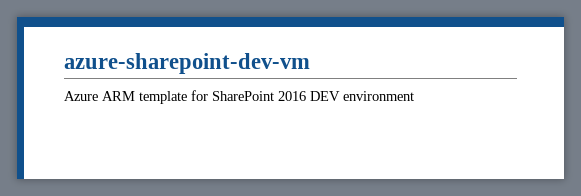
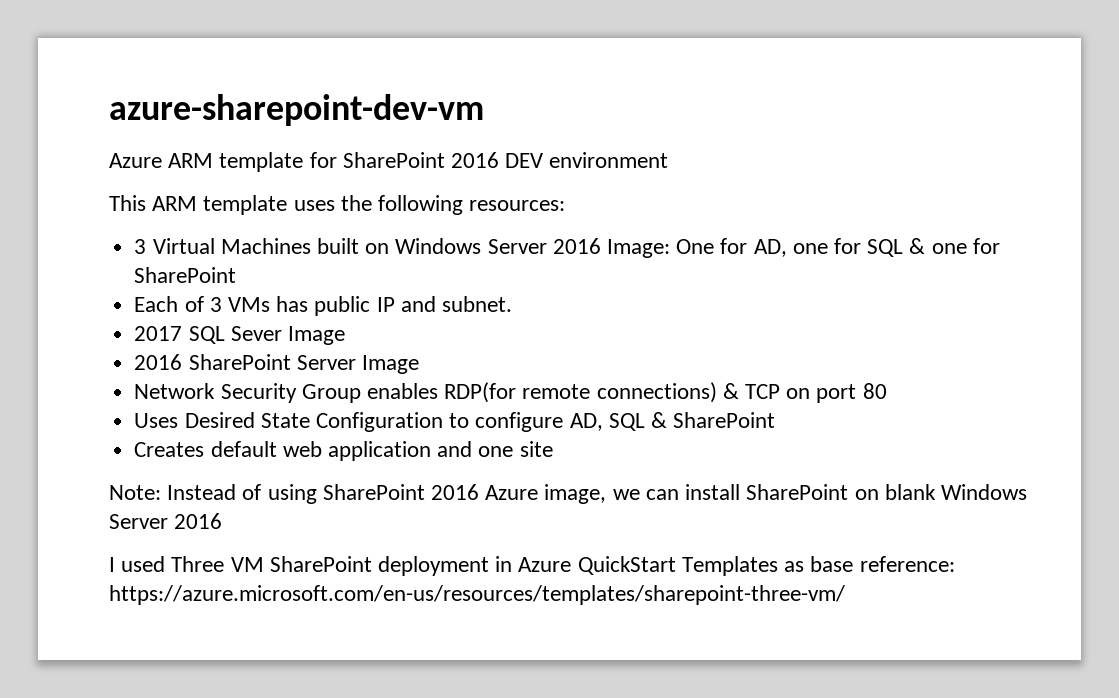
+ This ARM template uses the following resources:
+ 3 Virtual Machines built on Windows Server 2016 Image: One for AD, one for SQL & one for SharePoint
+ Each of 3 VMs has public IP and subnet.
+ 2017 SQL Sever Image
+ 2016 SharePoint Server Image
+ Network Security Group enables RDP(for remote connections) & TCP on port 80
+ Uses Desired State Configuration to configure AD, SQL & SharePoint
+ Creates default web application and one site
+ Note: Instead of using SharePoint 2016 Azure image, we can install SharePoint on blank Windows Server 2016
+ I used Three VM SharePoint deployment in Azure QuickStart Templates as base reference: https://azure.microsoft.com/en-us/resources/templates/sharepoint-three-vm/

